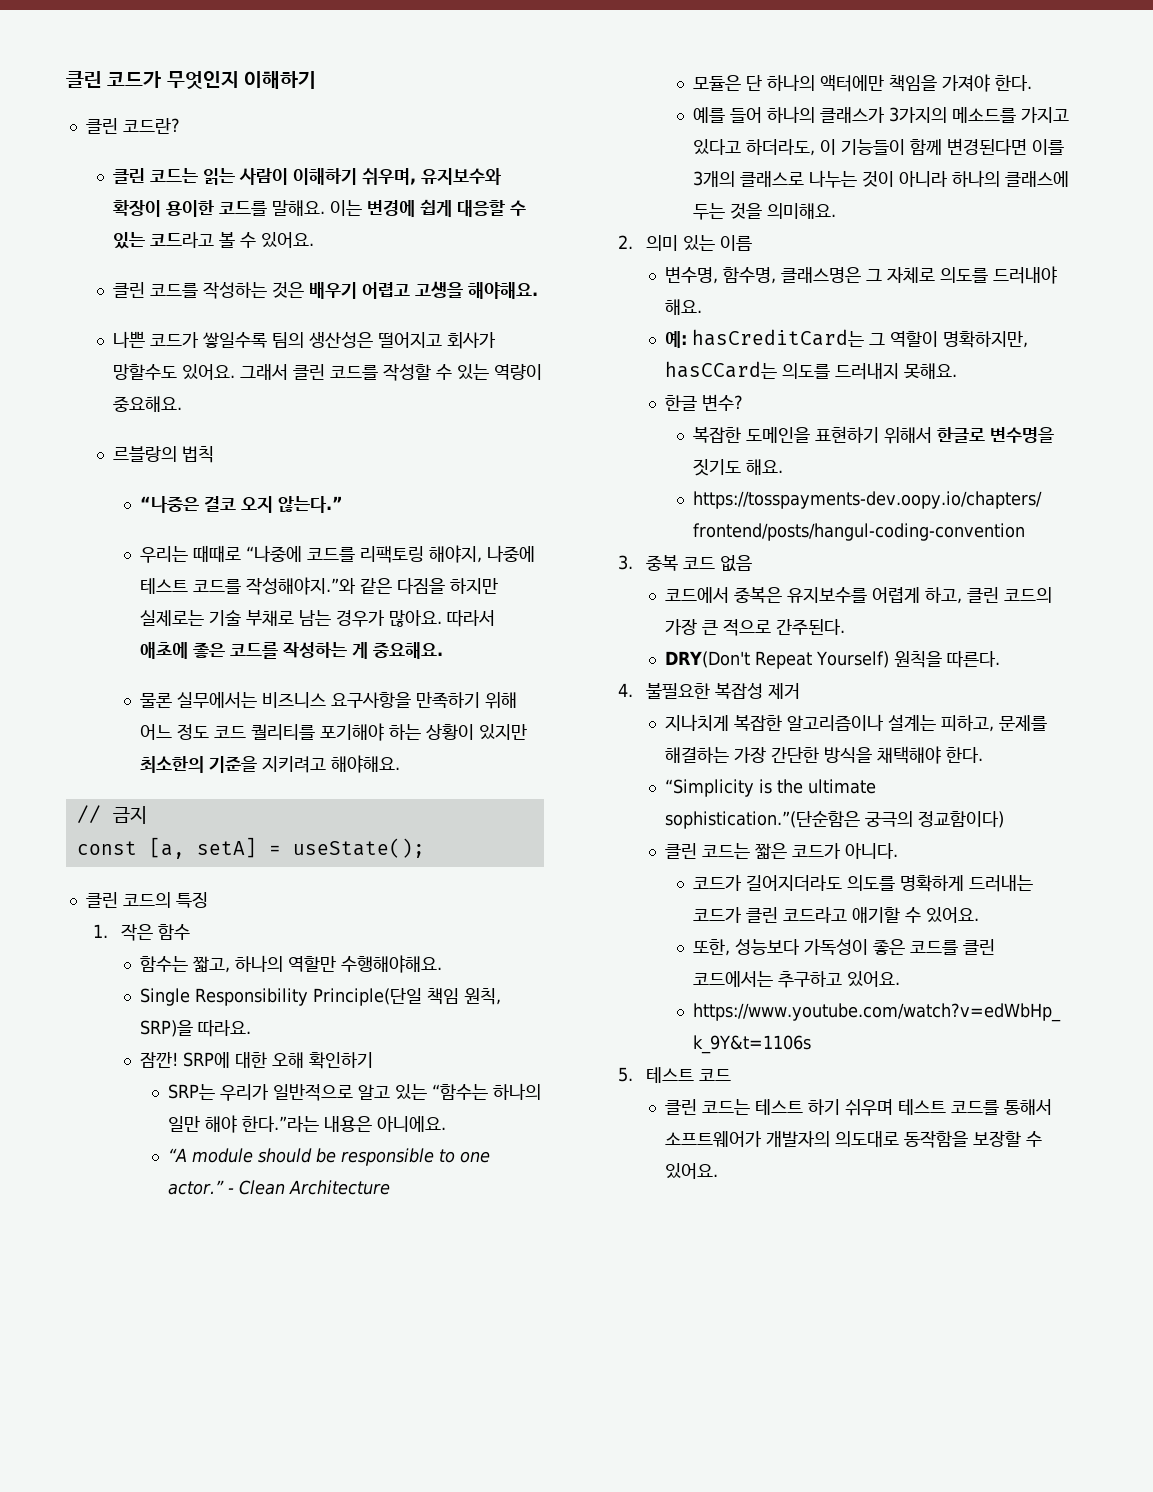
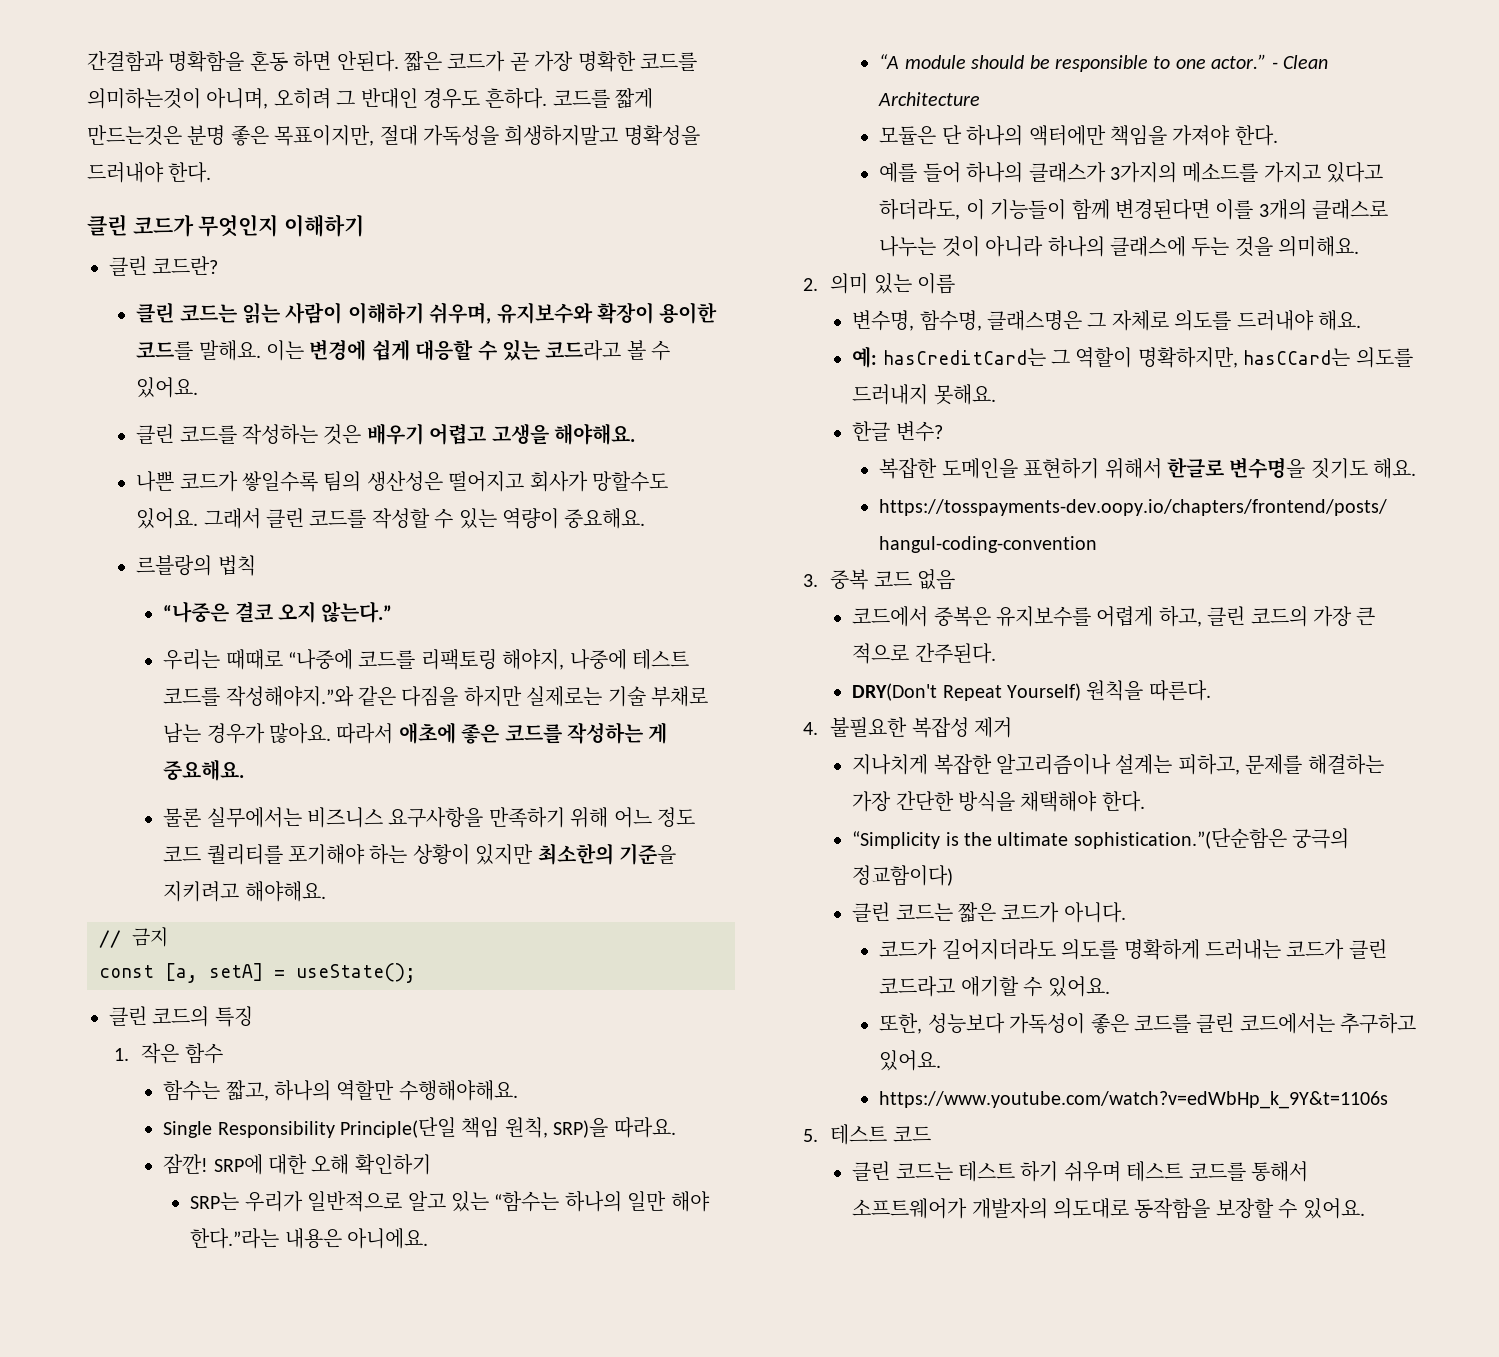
+ 간결함과 명확함을 혼동 하면 안된다. 짧은 코드가 곧 가장 명확한 코드를 의미하는것이 아니며, 오히려 그 반대인 경우도 흔하다. 코드를 짧게 만드는것은 분명 좋은 목표이지만, 절대 가독성을 희생하지말고 명확성을 드러내야 한다.

